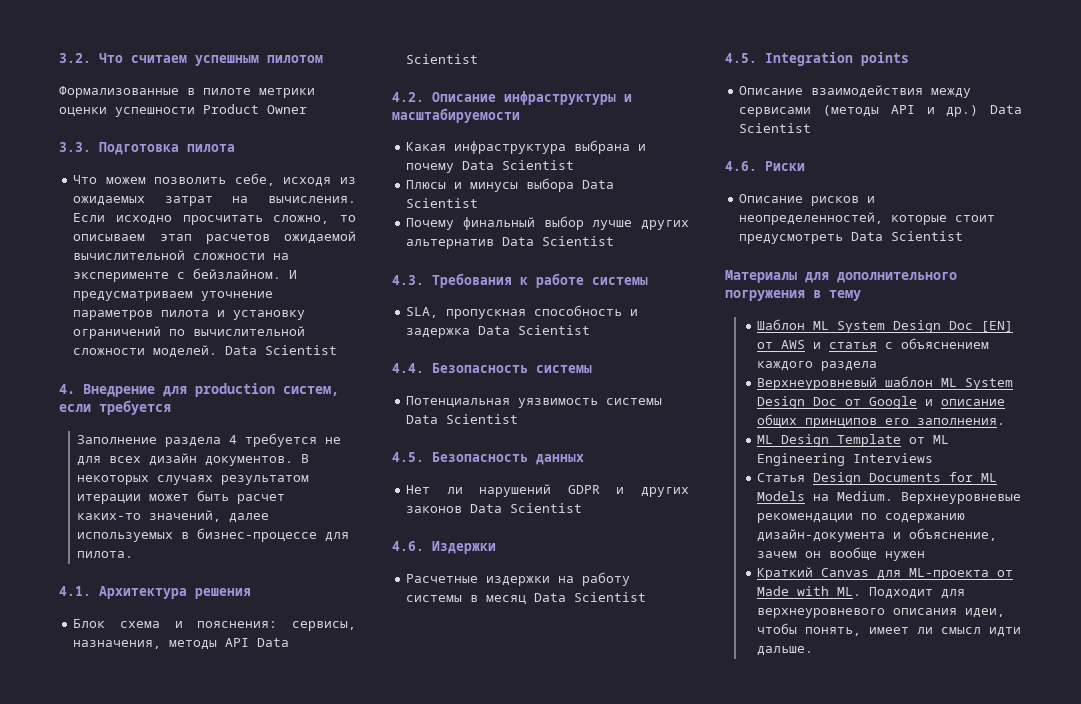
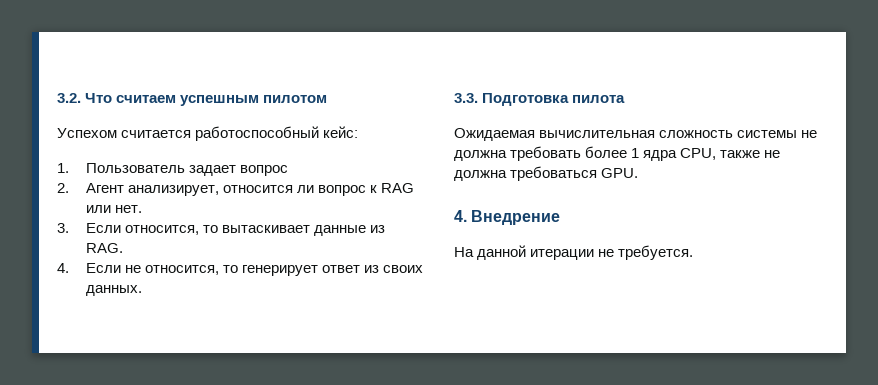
- Формализованные в пилоте метрики оценки успешности Product Owner
+ Успехом считается работоспособный кейс:
+ 1. Пользователь задает вопрос
+ 2. Агент анализирует, относится ли вопрос к RAG или нет.
+ 3. Если относится, то вытаскивает данные из RAG.
+ 4. Если не относится, то генерирует ответ из своих данных.
  3.3. Подготовка пилота
- Что можем позволить себе, исходя из ожидаемых затрат на вычисления. Если исходно просчитать сложно, то описываем этап расчетов ожидаемой вычислительной сложности на эксперименте с бейзлайном. И предусматриваем уточнение параметров пилота и установку ограничений по вычислительной сложности моделей. Data Scientist
- 4. Внедрение для production систем, если требуется
- Заполнение раздела 4 требуется не для всех дизайн документов. В некоторых случаях результатом итерации может быть расчет каких-то значений, далее используемых в бизнес-процессе для пилота.
- 4.1. Архитектура решения
- Блок схема и пояснения: сервисы, назначения, методы API Data Scientist
- 4.2. Описание инфраструктуры и масштабируемости
- Какая инфраструктура выбрана и почему Data Scientist
- Плюсы и минусы выбора Data Scientist
- Почему финальный выбор лучше других альтернатив Data Scientist
- 4.3. Требования к работе системы
- SLA, пропускная способность и задержка Data Scientist
- 4.4. Безопасность системы
- Потенциальная уязвимость системы Data Scientist
- 4.5. Безопасность данных
- Нет ли нарушений GDPR и других законов Data Scientist
- 4.6. Издержки
- Расчетные издержки на работу системы в месяц Data Scientist
- 4.5. Integration points
- Описание взаимодействия между сервисами (методы API и др.) Data Scientist
- 4.6. Риски
- Описание рисков и неопределенностей, которые стоит предусмотреть Data Scientist
- Материалы для дополнительного погружения в тему
- Шаблон ML System Design Doc [EN] от AWS и статья с объяснением каждого раздела
- Верхнеуровневый шаблон ML System Design Doc от Google и описание общих принципов его заполнения.
- ML Design Template от ML Engineering Interviews
- Статья Design Documents for ML Models на Medium. Верхнеуровневые рекомендации по содержанию дизайн-документа и объяснение, зачем он вообще нужен
- Краткий Canvas для ML-проекта от Made with ML. Подходит для верхнеуровневого описания идеи, чтобы понять, имеет ли смысл идти дальше.
+ Ожидаемая вычислительная сложность системы не должна требовать более 1 ядра CPU, также не должна требоваться GPU.
+ 4. Внедрение
+ На данной итерации не требуется.

